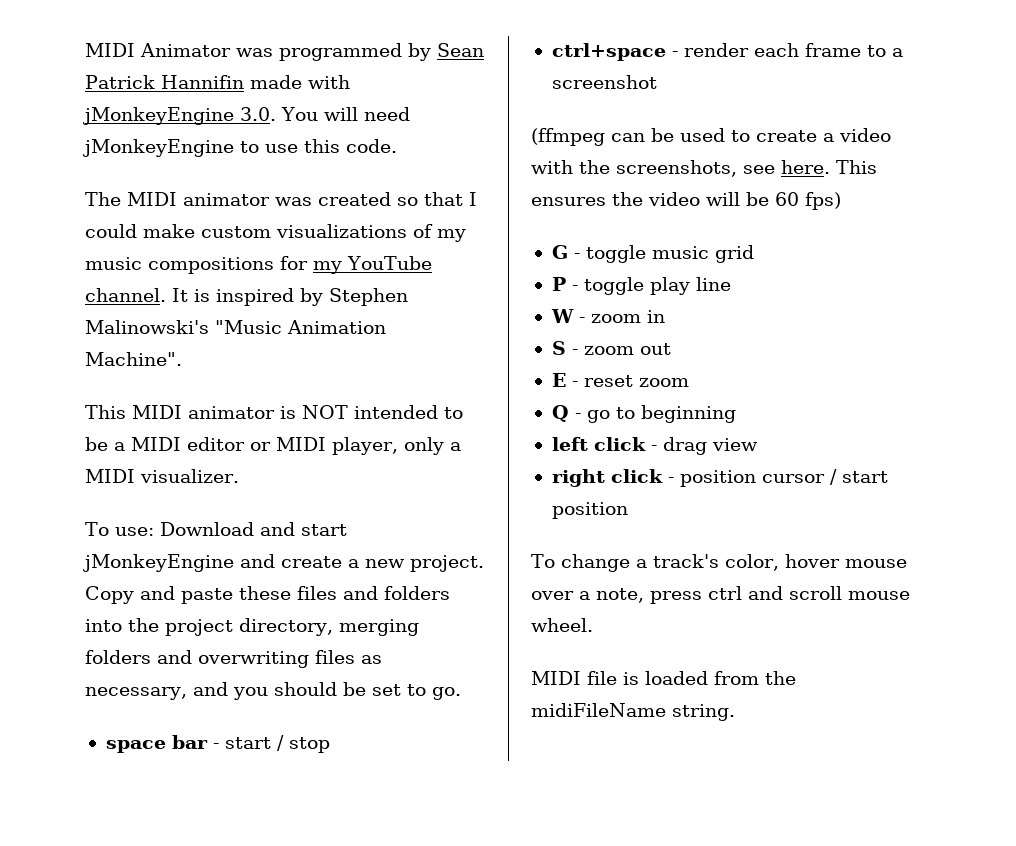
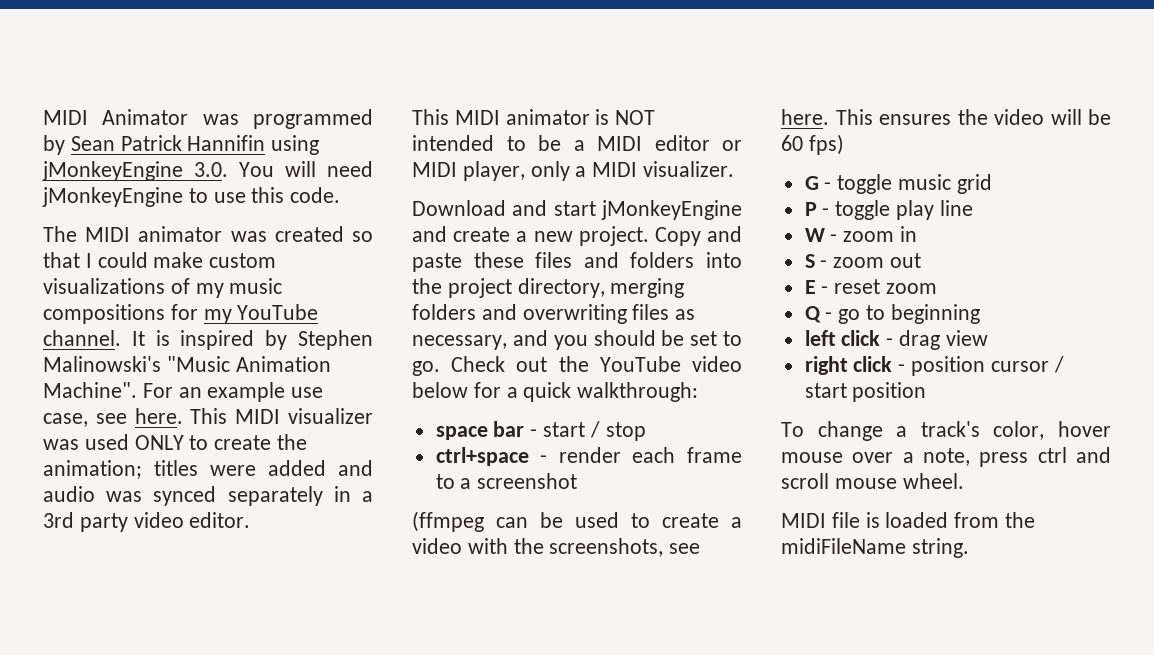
- MIDI Animator was programmed by Sean Patrick Hannifin made with jMonkeyEngine 3.0. You will need jMonkeyEngine to use this code.
+ MIDI Animator was programmed by Sean Patrick Hannifin using jMonkeyEngine 3.0. You will need jMonkeyEngine to use this code.
+ For an example use case, see here. This MIDI visualizer was used ONLY to create the animation; titles were added and audio was synced separately in a 3rd party video editor.
- To use: Download and start jMonkeyEngine and create a new project.
+ Download and start jMonkeyEngine and create a new project.
+ Check out the YouTube video below for a quick walkthrough:

